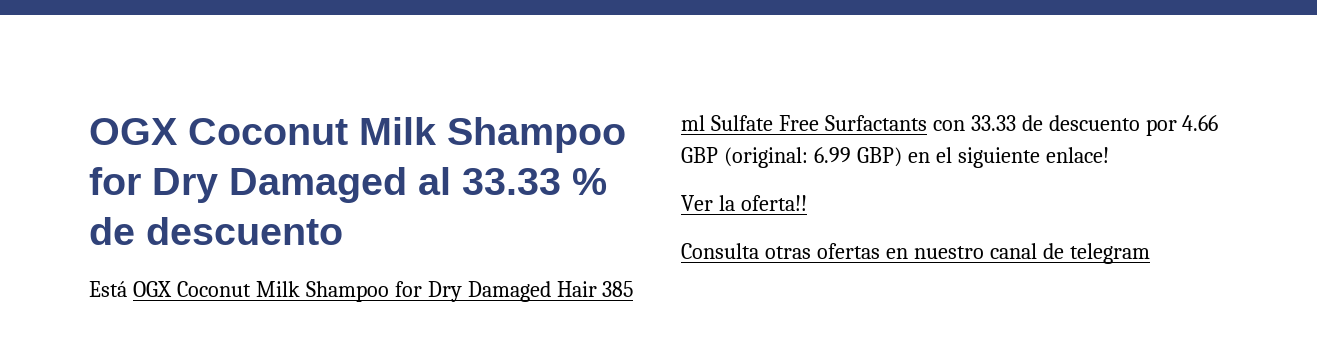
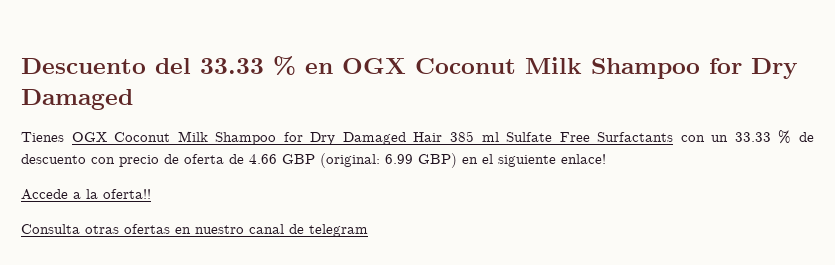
- OGX Coconut Milk Shampoo for Dry Damaged al 33.33 % de descuento
- Está OGX Coconut Milk Shampoo for Dry Damaged Hair 385 ml Sulfate Free Surfactants con 33.33 de descuento por 4.66 GBP (original: 6.99 GBP) en el siguiente enlace!
+ Descuento del 33.33 % en OGX Coconut Milk Shampoo for Dry Damaged
+ Tienes OGX Coconut Milk Shampoo for Dry Damaged Hair 385 ml Sulfate Free Surfactants con un 33.33 % de descuento con precio de oferta de 4.66 GBP (original: 6.99 GBP) en el siguiente enlace!
- Ver la oferta!!
+ Accede a la oferta!!

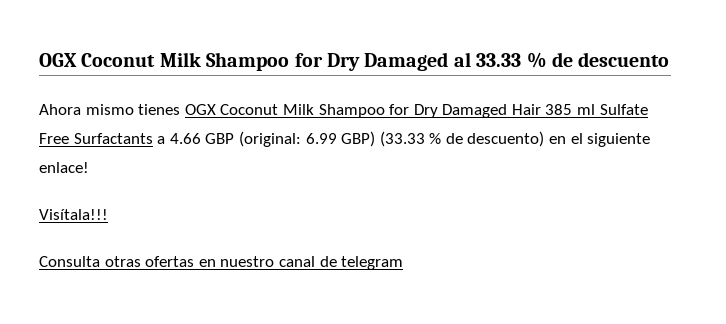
- Descuento del 33.33 % en OGX Coconut Milk Shampoo for Dry Damaged
- Tienes OGX Coconut Milk Shampoo for Dry Damaged Hair 385 ml Sulfate Free Surfactants con un 33.33 % de descuento con precio de oferta de 4.66 GBP (original: 6.99 GBP) en el siguiente enlace!
+ OGX Coconut Milk Shampoo for Dry Damaged al 33.33 % de descuento
+ Ahora mismo tienes OGX Coconut Milk Shampoo for Dry Damaged Hair 385 ml Sulfate Free Surfactants a 4.66 GBP (original: 6.99 GBP) (33.33 % de descuento) en el siguiente enlace!
- Accede a la oferta!!
+ Visítala!!!

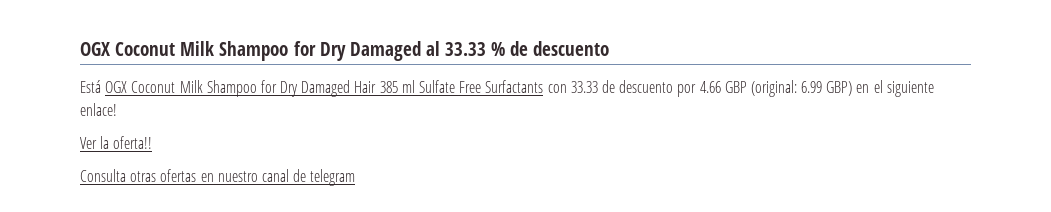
- Ahora mismo tienes OGX Coconut Milk Shampoo for Dry Damaged Hair 385 ml Sulfate Free Surfactants a 4.66 GBP (original: 6.99 GBP) (33.33 % de descuento) en el siguiente enlace!
+ Está OGX Coconut Milk Shampoo for Dry Damaged Hair 385 ml Sulfate Free Surfactants con 33.33 de descuento por 4.66 GBP (original: 6.99 GBP) en el siguiente enlace!
- Visítala!!!
+ Ver la oferta!!

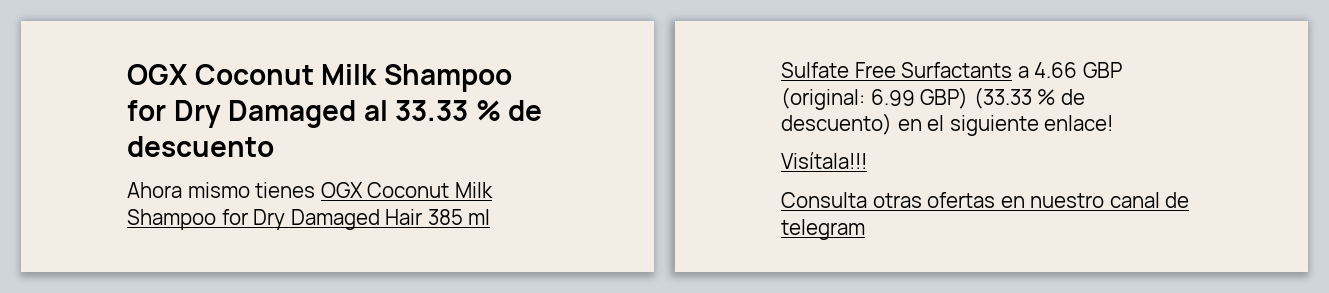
- Está OGX Coconut Milk Shampoo for Dry Damaged Hair 385 ml Sulfate Free Surfactants con 33.33 de descuento por 4.66 GBP (original: 6.99 GBP) en el siguiente enlace!
+ Ahora mismo tienes OGX Coconut Milk Shampoo for Dry Damaged Hair 385 ml Sulfate Free Surfactants a 4.66 GBP (original: 6.99 GBP) (33.33 % de descuento) en el siguiente enlace!
- Ver la oferta!!
+ Visítala!!!

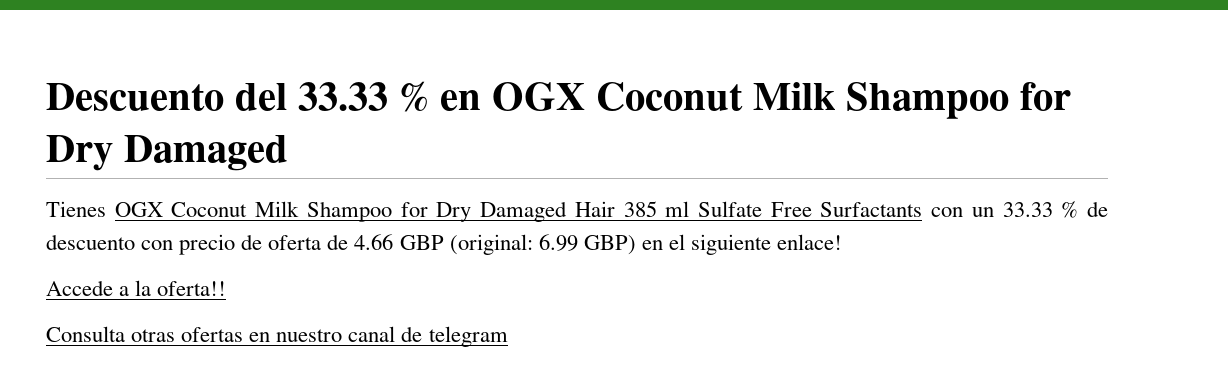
- OGX Coconut Milk Shampoo for Dry Damaged al 33.33 % de descuento
- Ahora mismo tienes OGX Coconut Milk Shampoo for Dry Damaged Hair 385 ml Sulfate Free Surfactants a 4.66 GBP (original: 6.99 GBP) (33.33 % de descuento) en el siguiente enlace!
+ Descuento del 33.33 % en OGX Coconut Milk Shampoo for Dry Damaged
+ Tienes OGX Coconut Milk Shampoo for Dry Damaged Hair 385 ml Sulfate Free Surfactants con un 33.33 % de descuento con precio de oferta de 4.66 GBP (original: 6.99 GBP) en el siguiente enlace!
- Visítala!!!
+ Accede a la oferta!!

